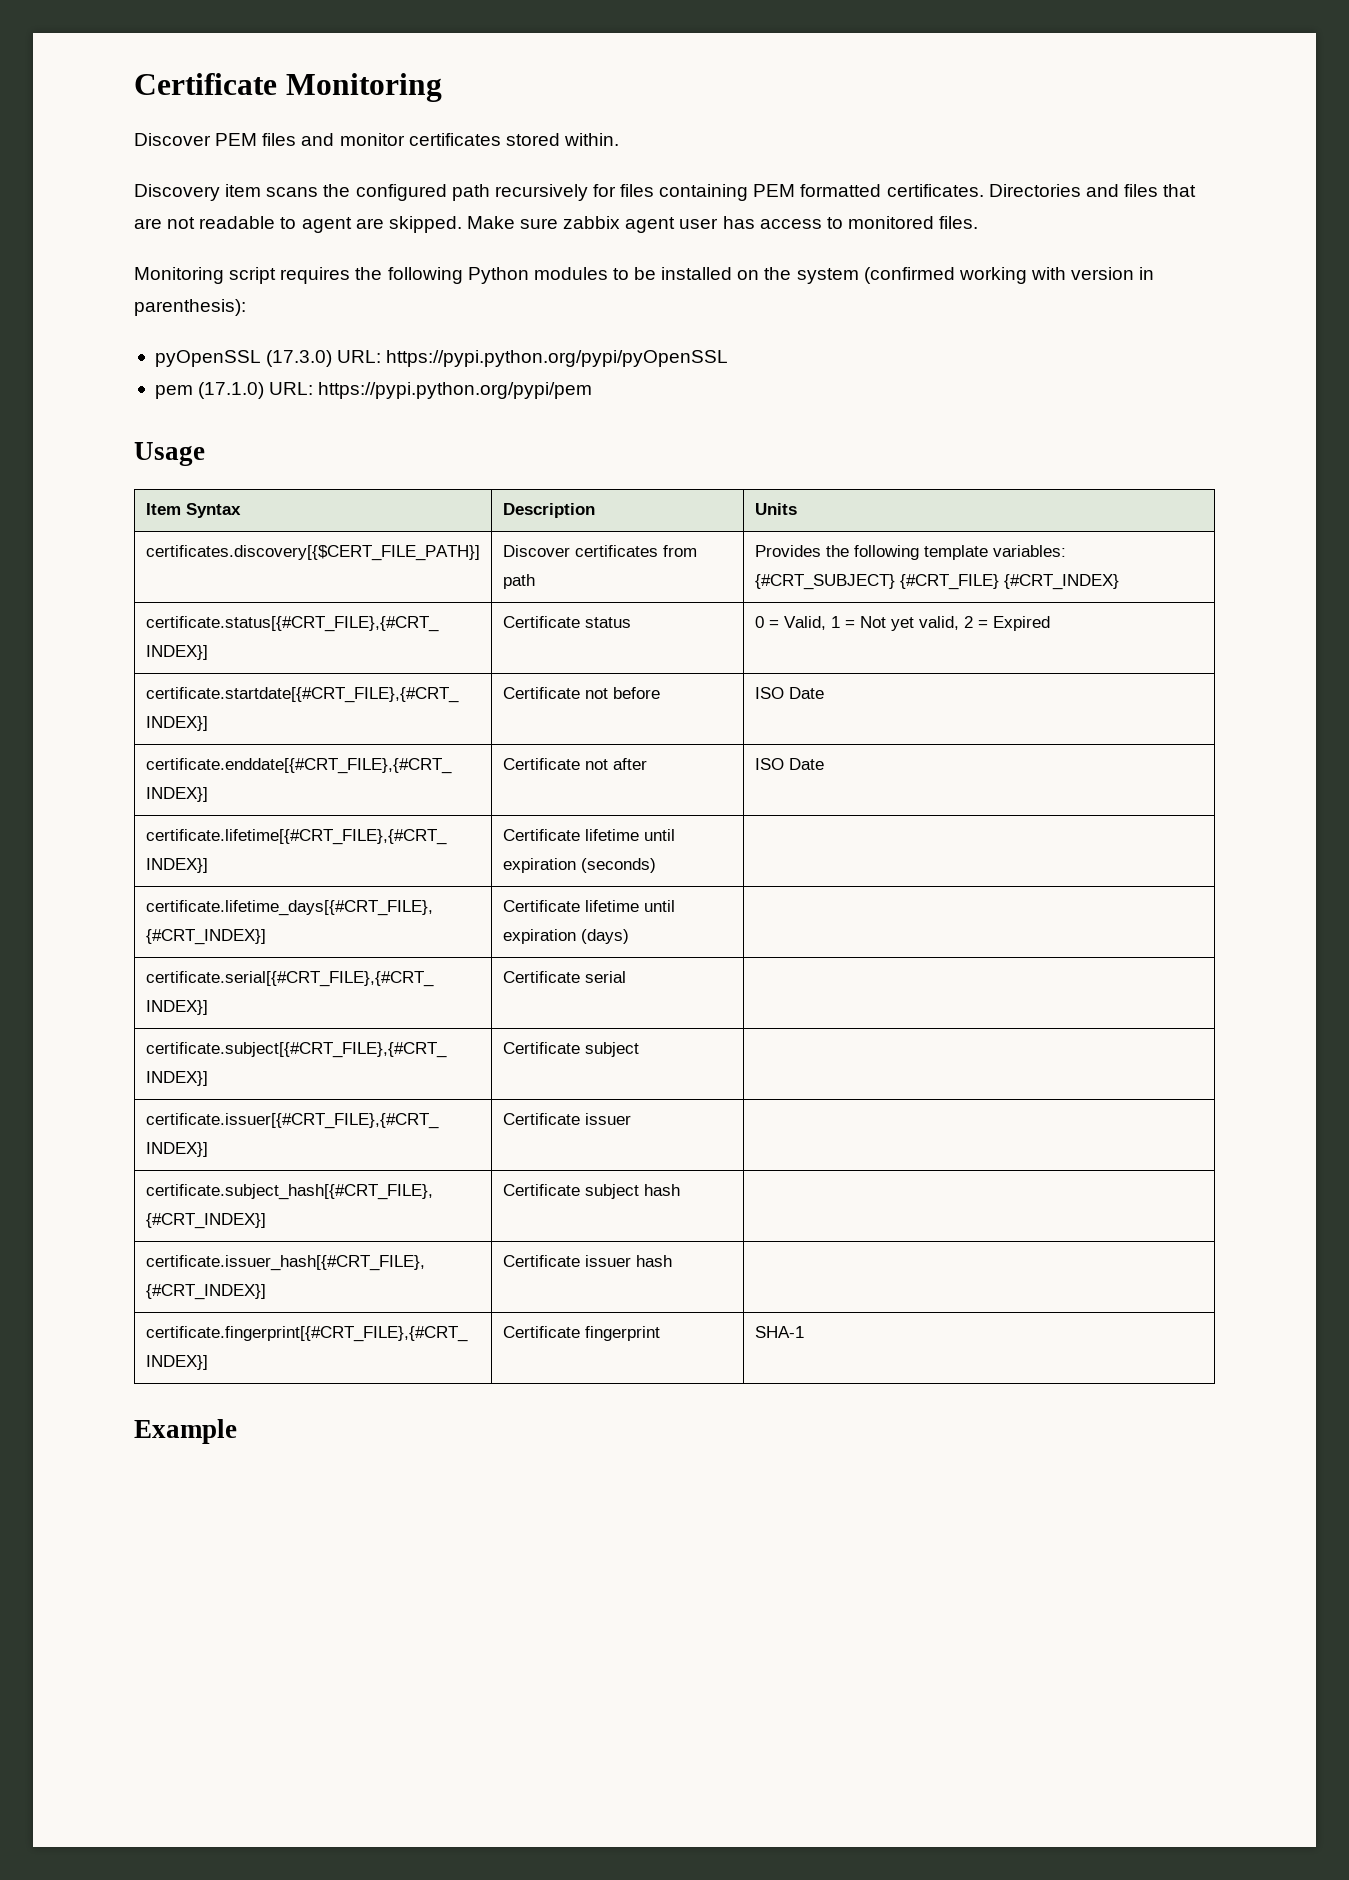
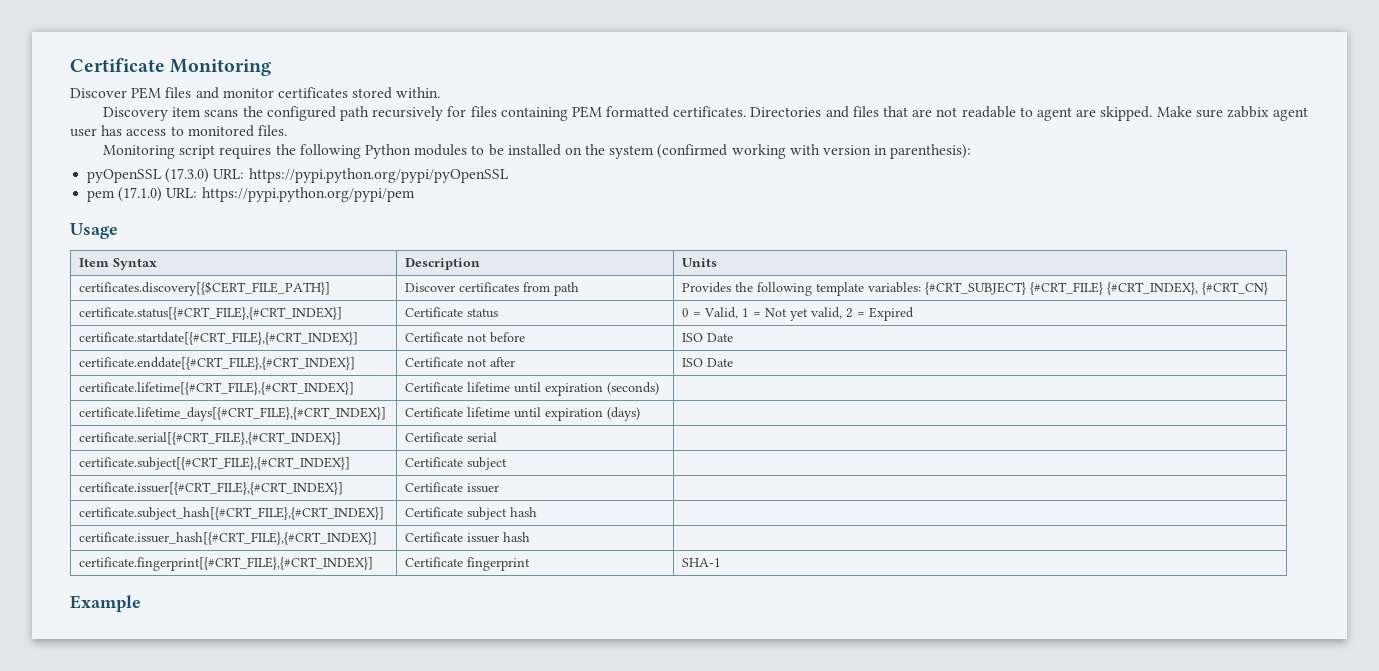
- certificates.discovery[{$CERT_FILE_PATH}] | Discover certificates from path | Provides the following template variables: {#CRT_SUBJECT} {#CRT_FILE} {#CRT_INDEX}
+ certificates.discovery[{$CERT_FILE_PATH}] | Discover certificates from path | Provides the following template variables: {#CRT_SUBJECT} {#CRT_FILE} {#CRT_INDEX}, {#CRT_CN}

